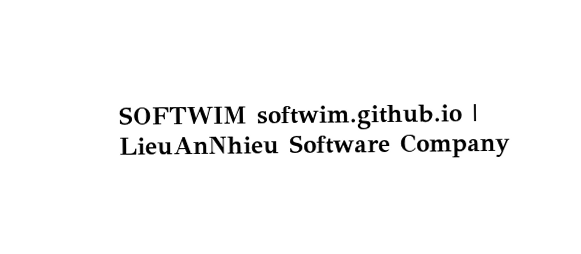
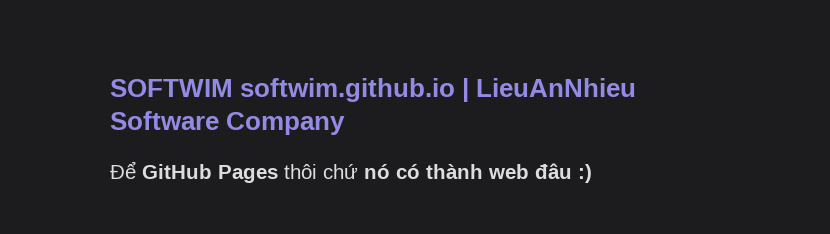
+ Để GitHub Pages thôi chứ nó có thành web đâu :)

